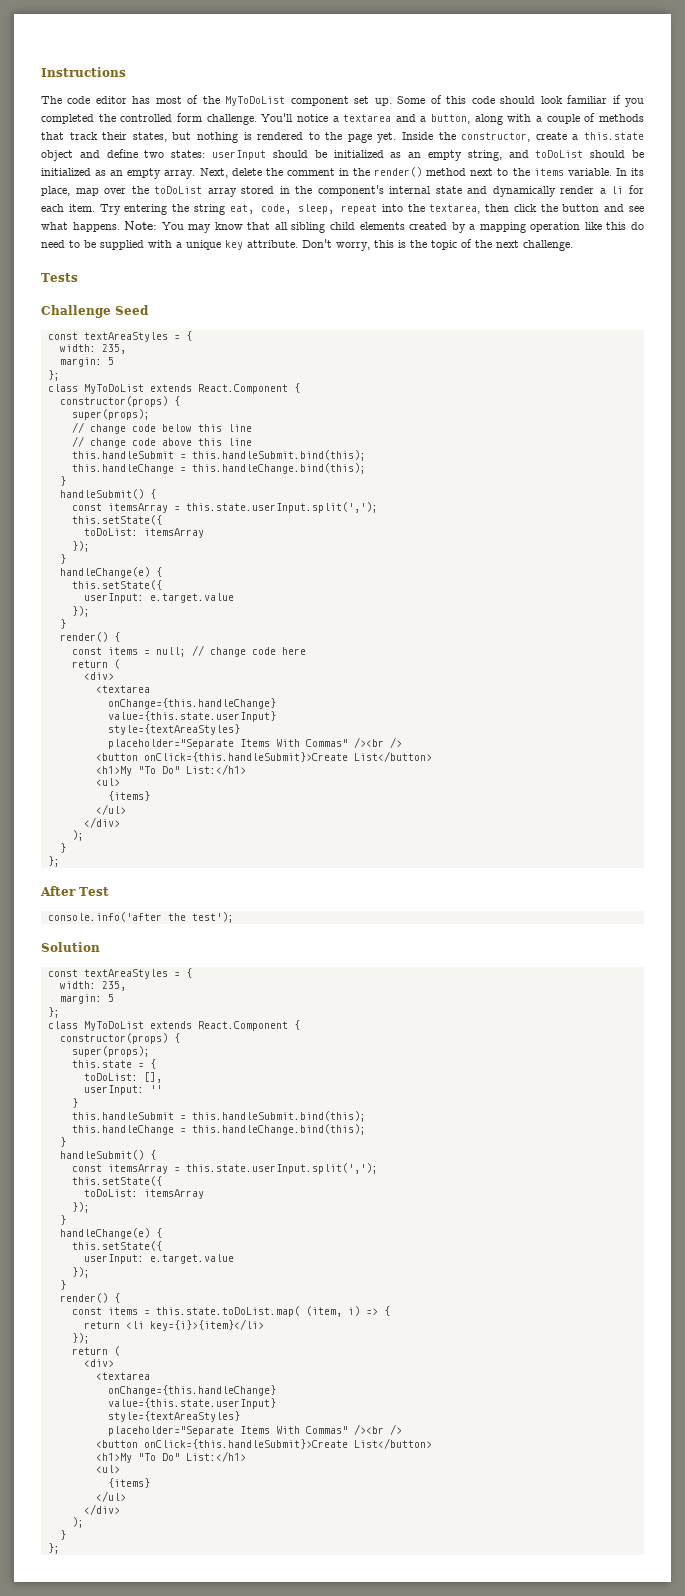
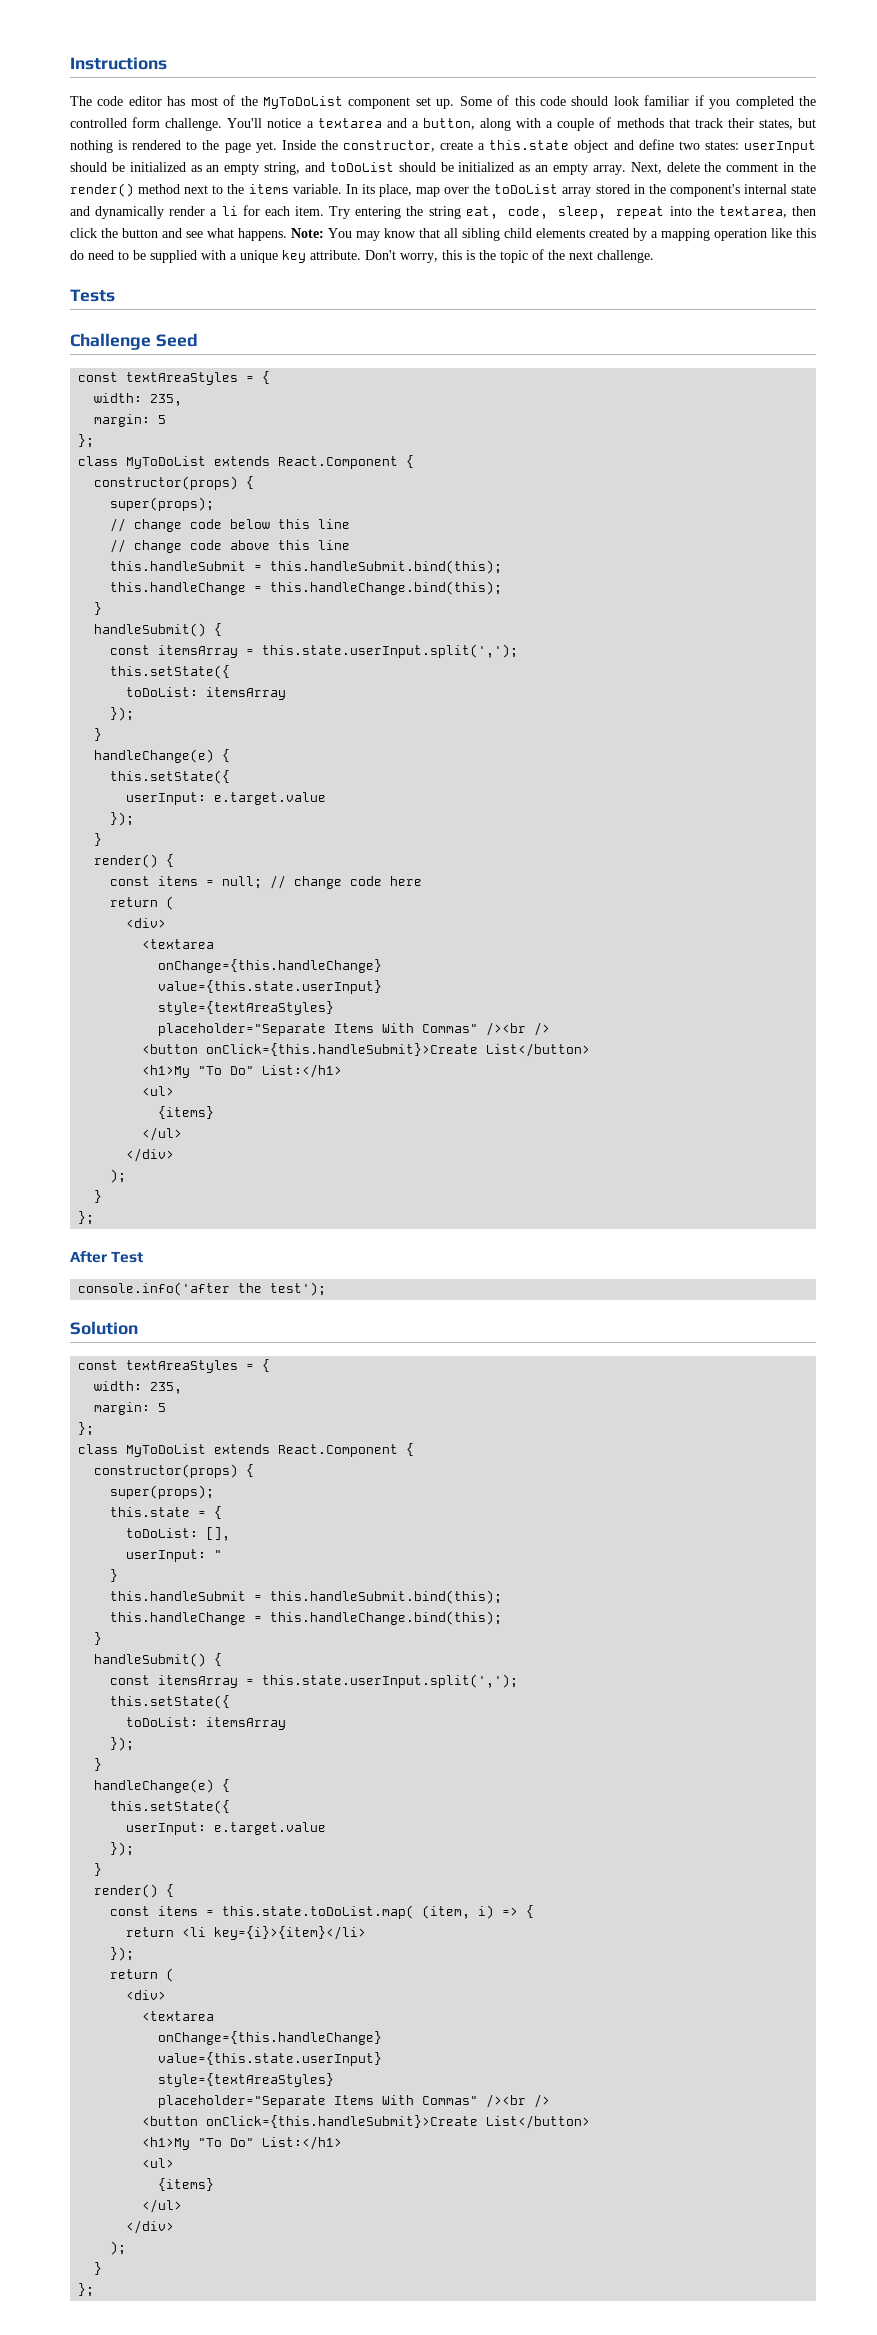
- userInput: ''
+ userInput: "

